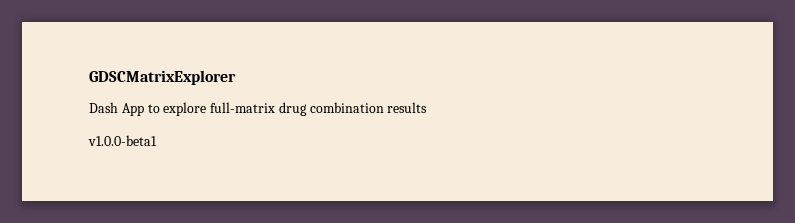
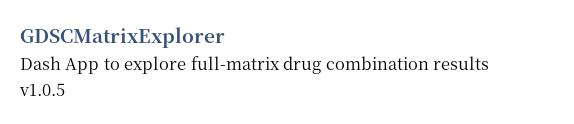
- v1.0.0-beta1
+ v1.0.5

